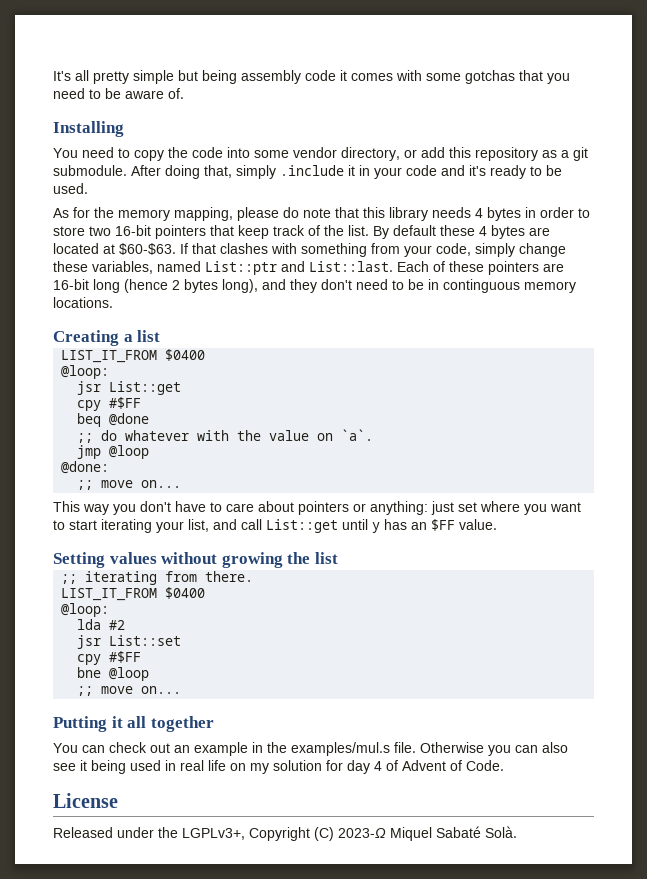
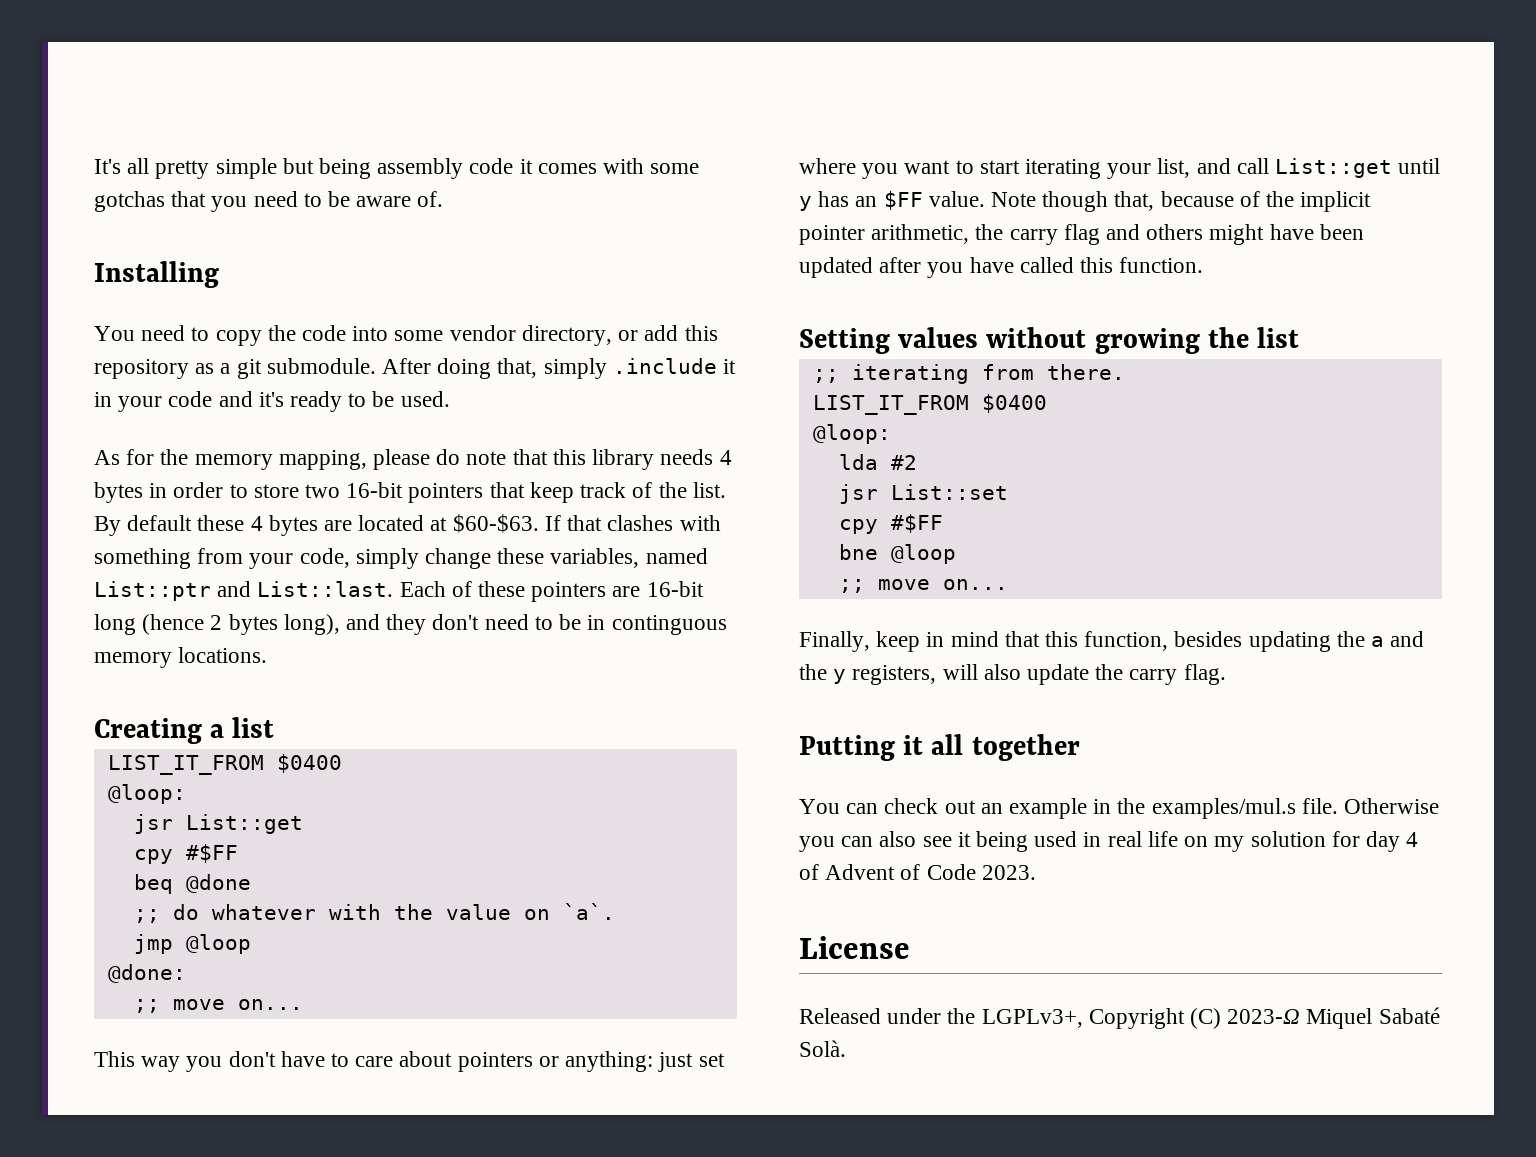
+ Note though that, because of the implicit pointer arithmetic, the carry flag and others might have been updated after you have called this function.
+ Finally, keep in mind that this function, besides updating the a and the y registers, will also update the carry flag.
- Otherwise you can also see it being used in real life on my solution for day 4 of Advent of Code.
+ Otherwise you can also see it being used in real life on my solution for day 4 of Advent of Code 2023.

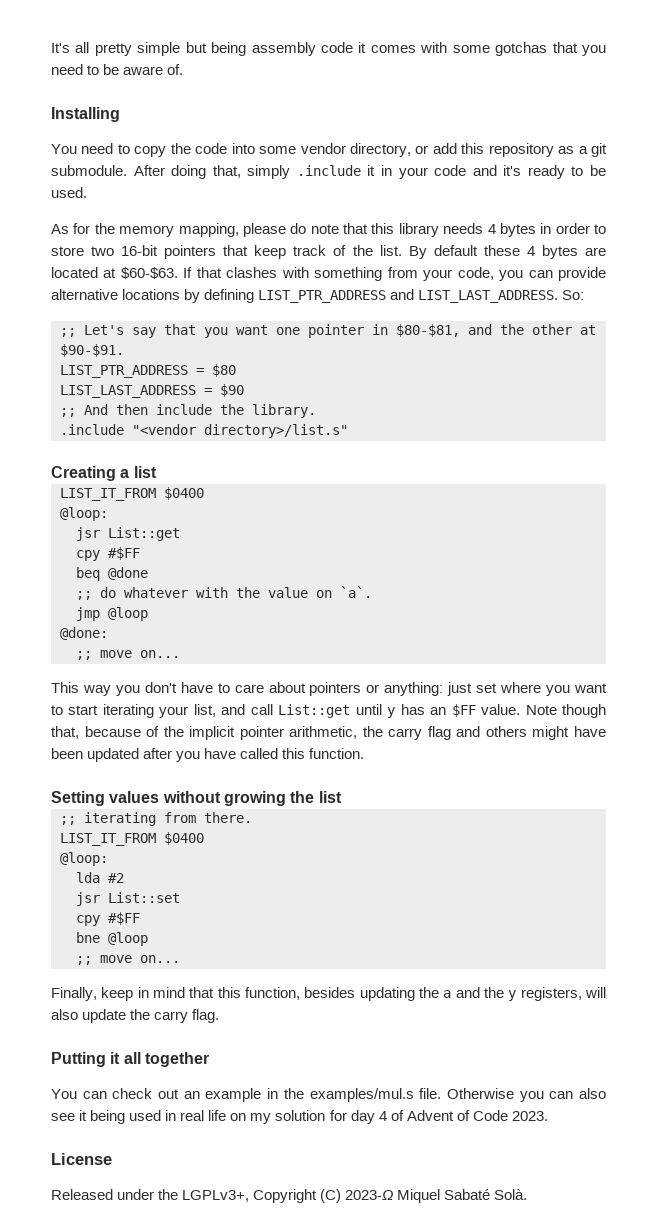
- If that clashes with something from your code, simply change these variables, named List::ptr and List::last. Each of these pointers are 16-bit long (hence 2 bytes long), and they don't need to be in continguous memory locations.
+ If that clashes with something from your code, you can provide alternative locations by defining LIST_PTR_ADDRESS and LIST_LAST_ADDRESS. So:
+ ;; Let's say that you want one pointer in $80-$81, and the other at $90-$91.
+ LIST_PTR_ADDRESS = $80
+ LIST_LAST_ADDRESS = $90
+ ;; And then include the library.
+ .include "<vendor directory>/list.s"

